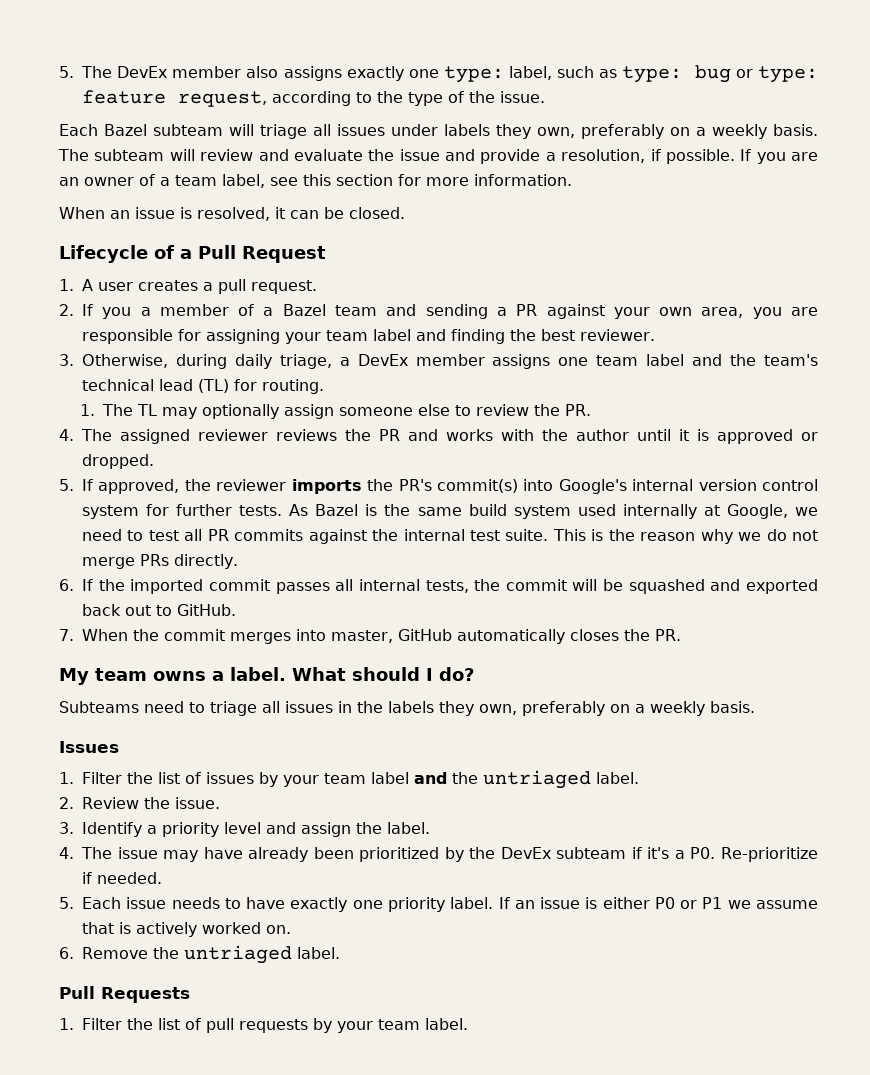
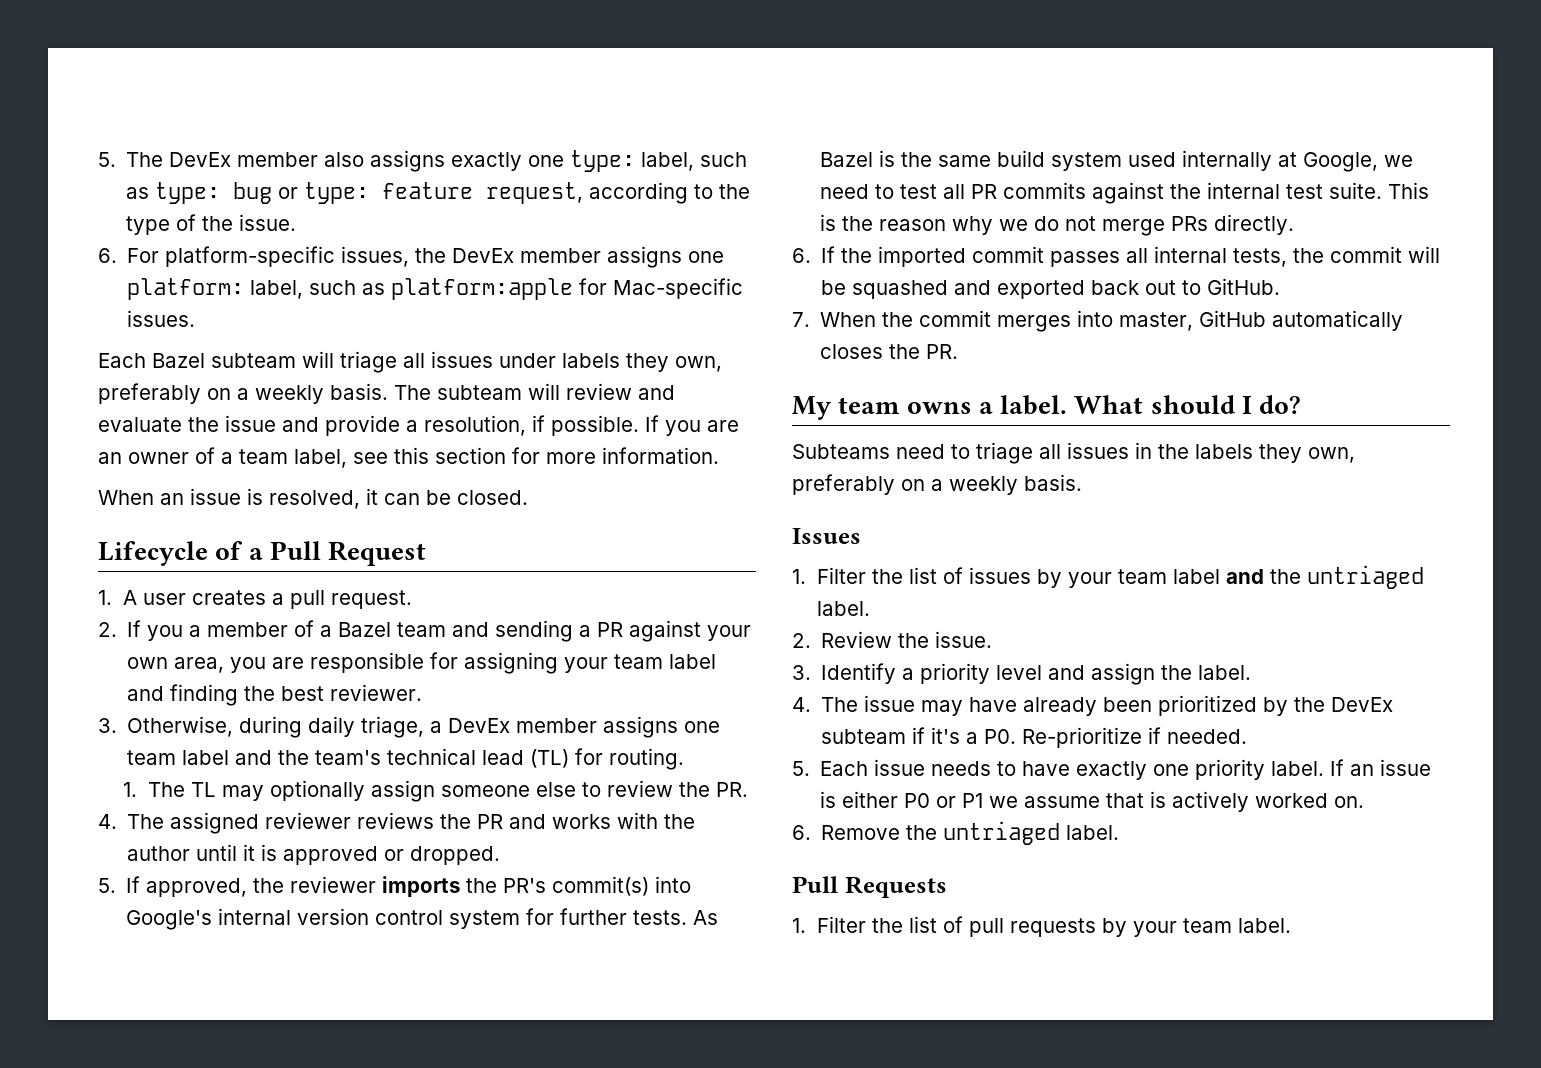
+ 6. For platform-specific issues, the DevEx member assigns one platform: label, such as platform:apple for Mac-specific issues.

